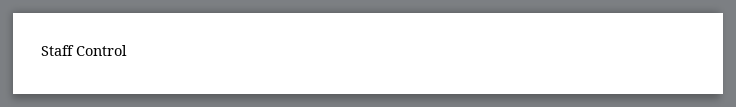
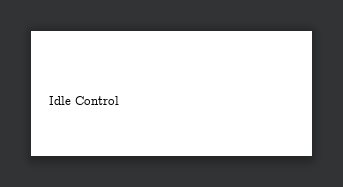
- Staff Control
+ Idle Control

